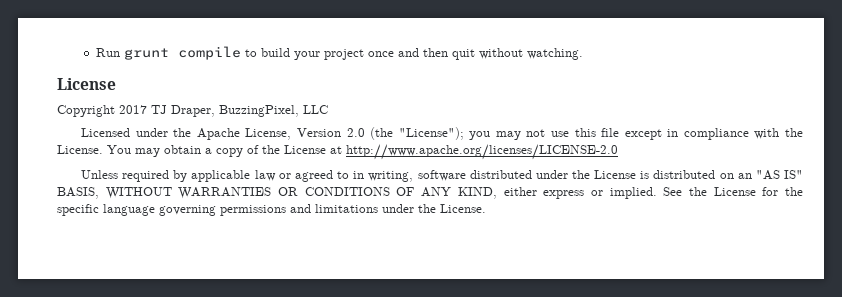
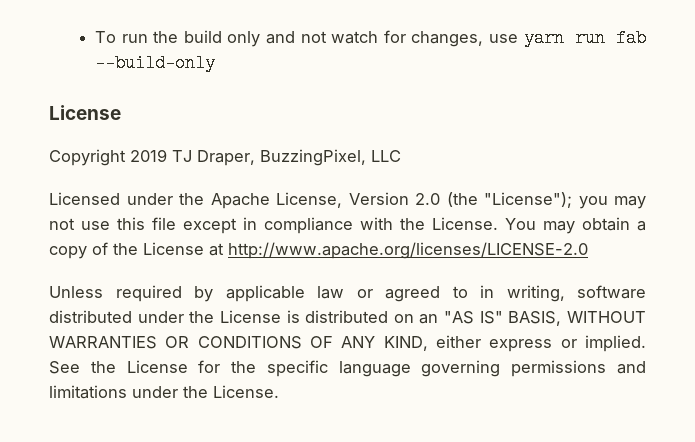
- Run grunt compile to build your project once and then quit without watching.
+ To run the build only and not watch for changes, use yarn run fab --build-only
- Copyright 2017 TJ Draper, BuzzingPixel, LLC
+ Copyright 2019 TJ Draper, BuzzingPixel, LLC

